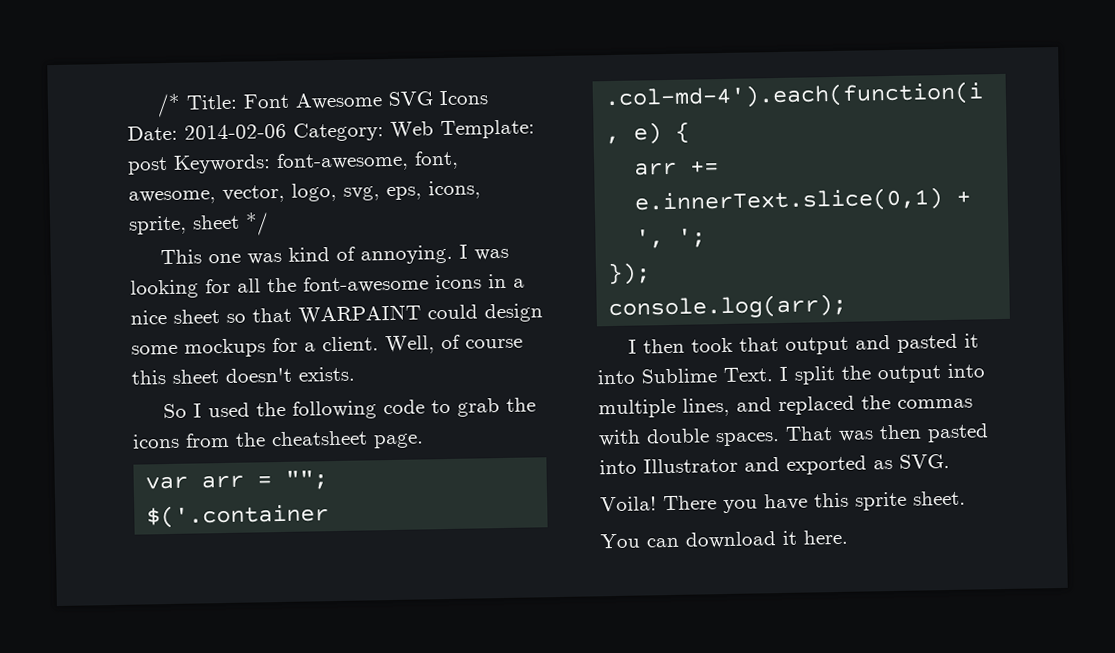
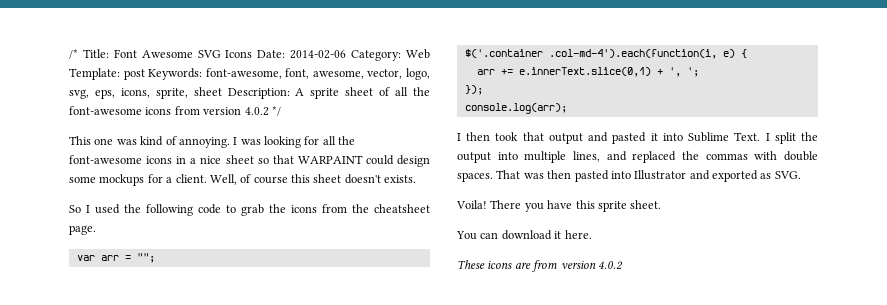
- /* Title: Font Awesome SVG Icons Date: 2014-02-06 Category: Web Template: post Keywords: font-awesome, font, awesome, vector, logo, svg, eps, icons, sprite, sheet */
+ /* Title: Font Awesome SVG Icons Date: 2014-02-06 Category: Web Template: post Keywords: font-awesome, font, awesome, vector, logo, svg, eps, icons, sprite, sheet Description: A sprite sheet of all the font-awesome icons from version 4.0.2 */
+ These icons are from version 4.0.2

